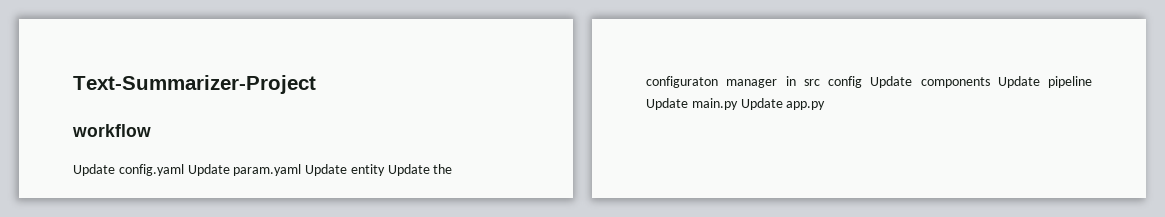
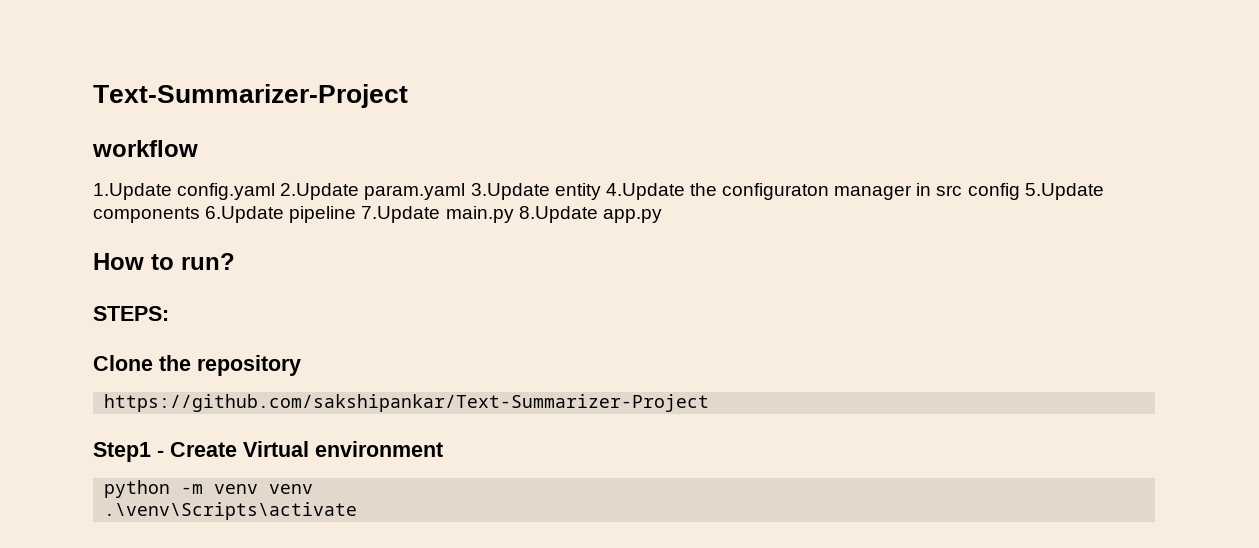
- Update config.yaml Update param.yaml Update entity Update the configuraton manager in src config Update components Update pipeline Update main.py Update app.py
+ 1.Update config.yaml 2.Update param.yaml 3.Update entity 4.Update the configuraton manager in src config 5.Update components 6.Update pipeline 7.Update main.py 8.Update app.py
+ How to run?
+ STEPS:
+ Clone the repository
+ https://github.com/sakshipankar/Text-Summarizer-Project
+ Step1 - Create Virtual environment
+ python -m venv venv
+ .\venv\Scripts\activate

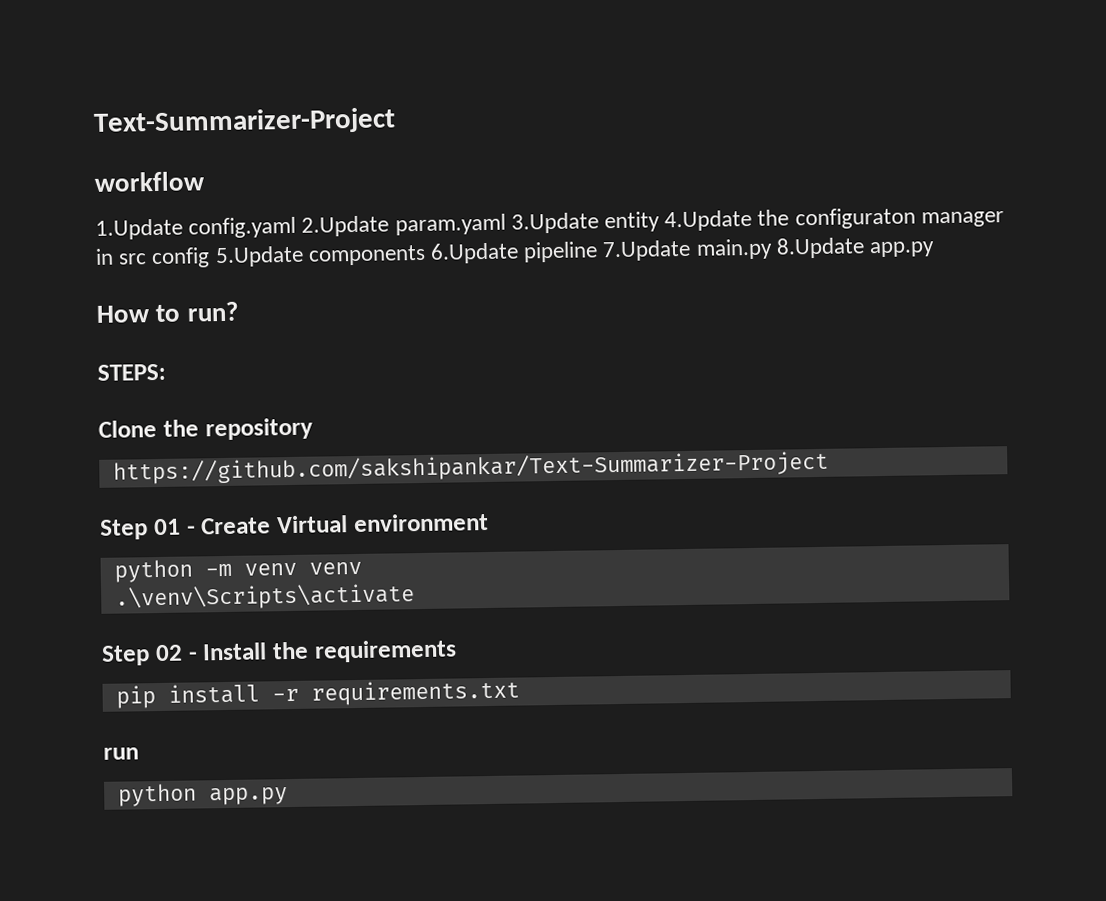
- Step1 - Create Virtual environment
+ Step 01 - Create Virtual environment
+ Step 02 - Install the requirements
+ pip install -r requirements.txt
+ run
+ python app.py

